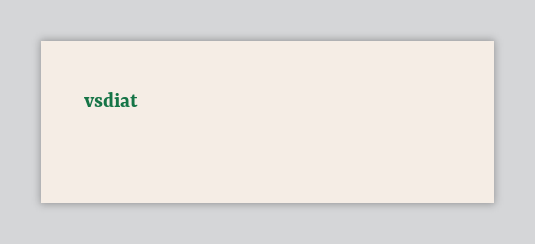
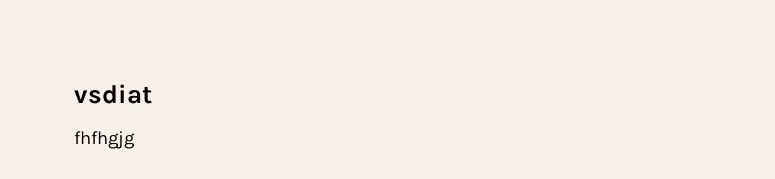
+ fhfhgjg

